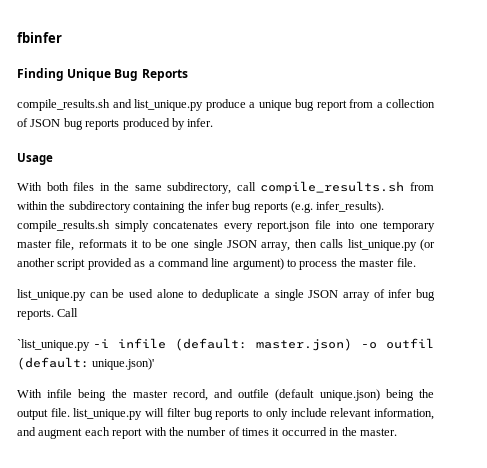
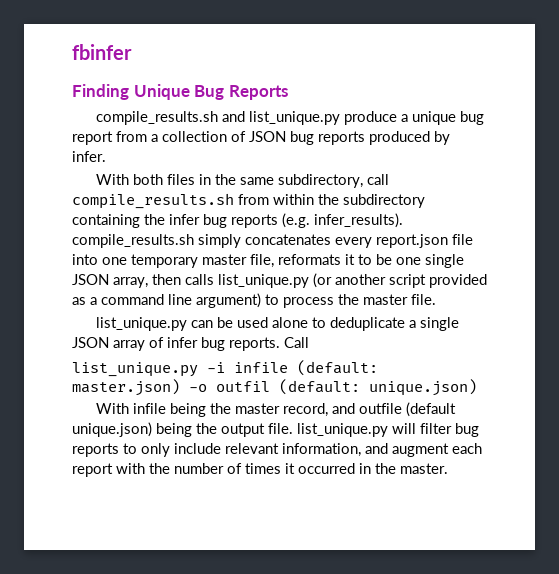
- Usage
- `list_unique.py -i infile (default: master.json) -o outfil (default: unique.json)'
+ list_unique.py -i infile (default: master.json) -o outfil (default: unique.json)

